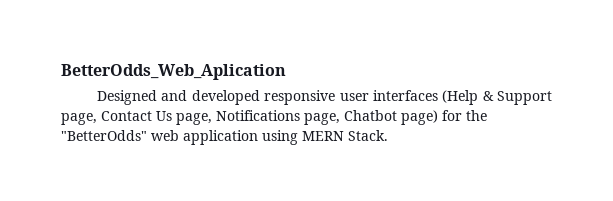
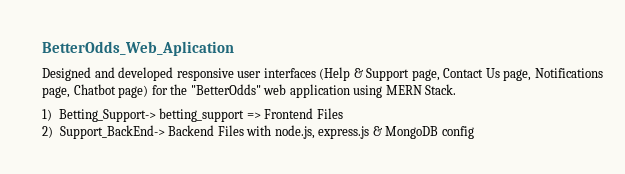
+ 1) Betting_Support-> betting_support => Frontend Files
+ 2) Support_BackEnd-> Backend Files with node.js, express.js & MongoDB config

